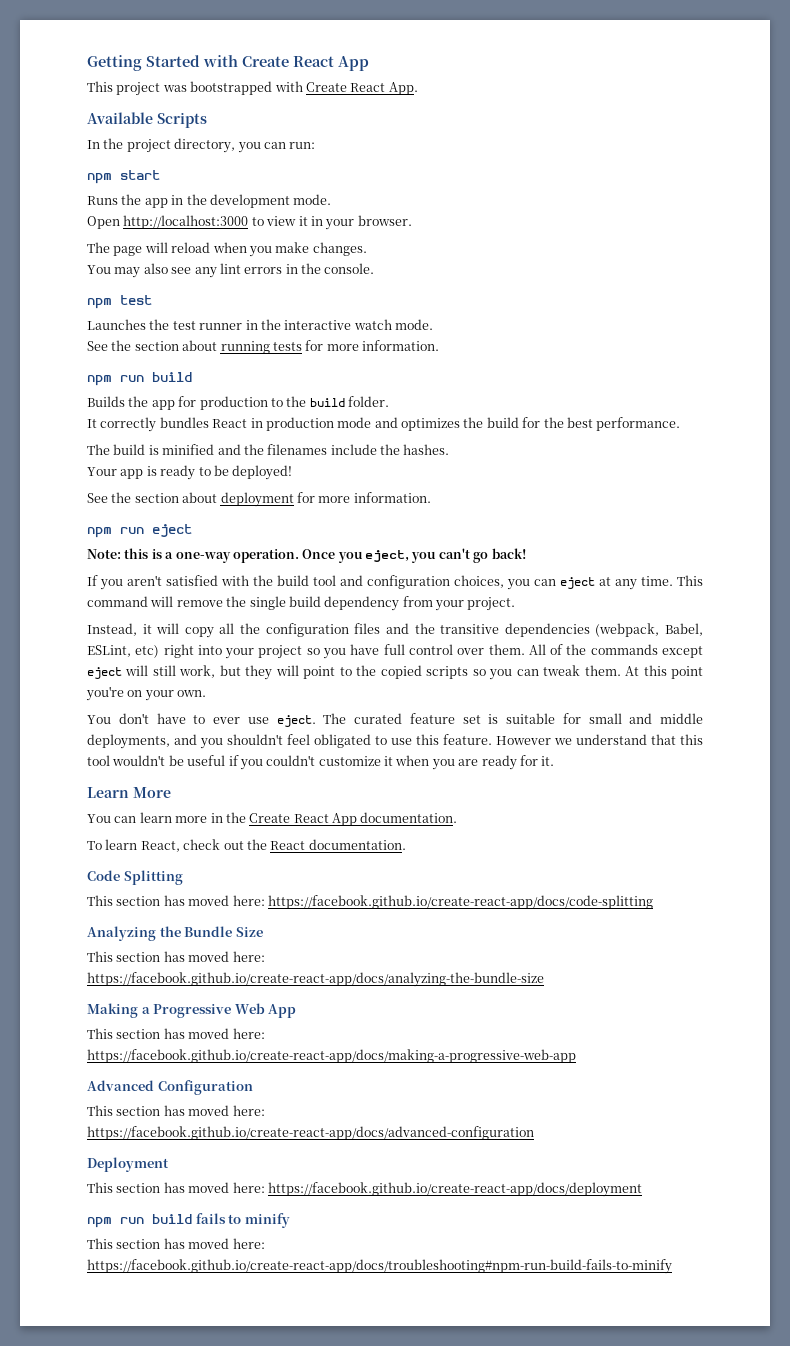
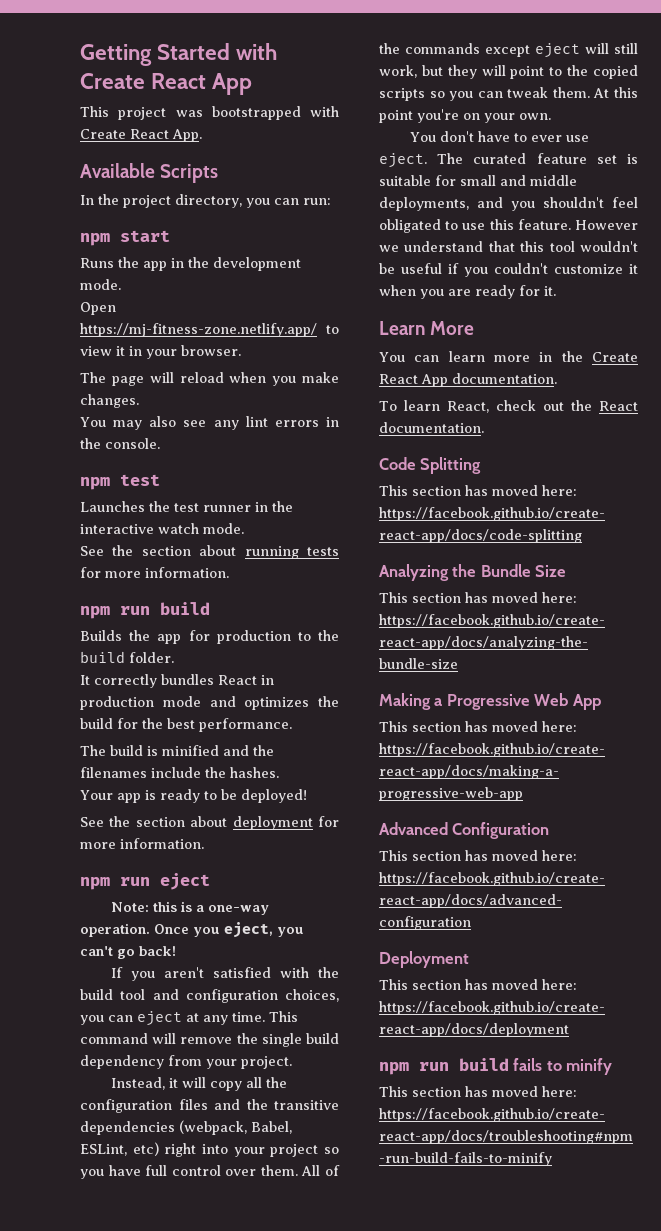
- Open http://localhost:3000 to view it in your browser.
+ Open https://mj-fitness-zone.netlify.app/ to view it in your browser.

